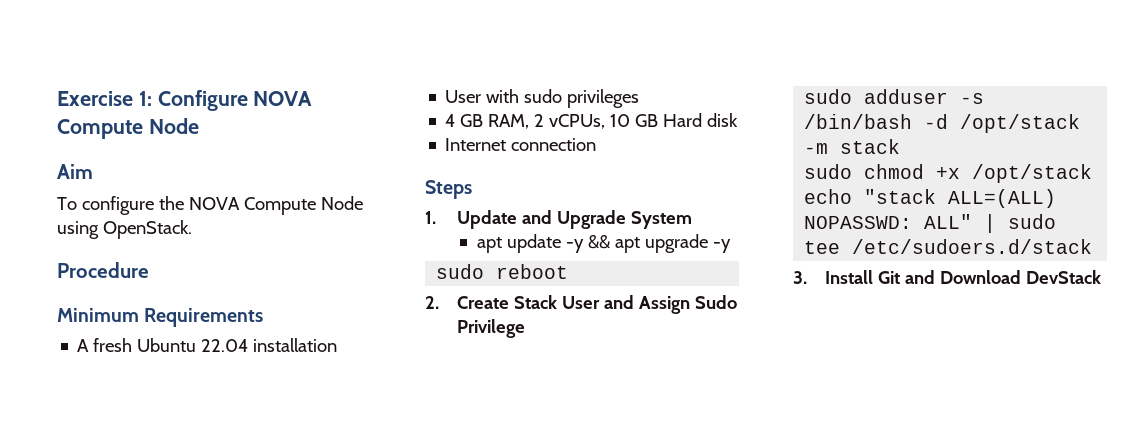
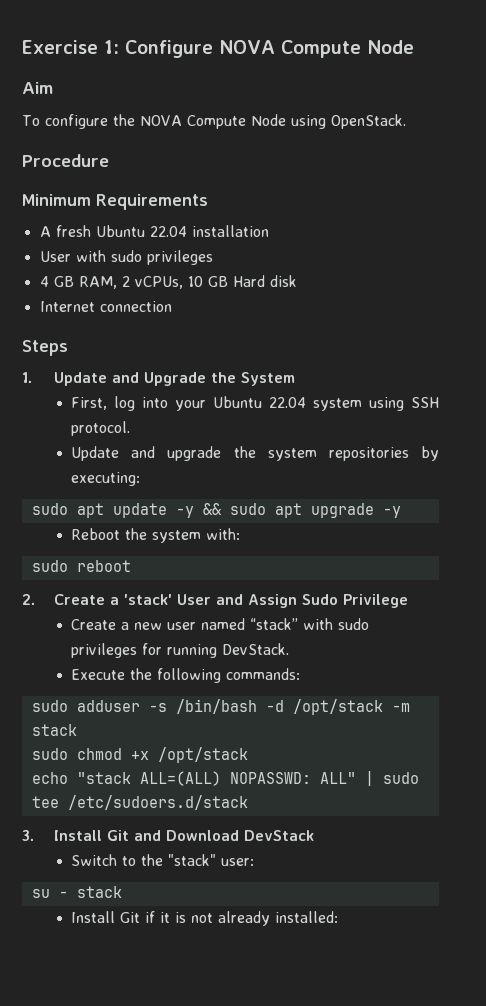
- 1. Update and Upgrade System
+ 1. Update and Upgrade the System
- apt update -y && apt upgrade -y
+ First, log into your Ubuntu 22.04 system using SSH protocol.
+ Update and upgrade the system repositories by executing:
+ sudo apt update -y && sudo apt upgrade -y
+ Reboot the system with:
- 2. Create Stack User and Assign Sudo Privilege
+ 2. Create a 'stack' User and Assign Sudo Privilege
+ Create a new user named “stack” with sudo privileges for running DevStack.
+ Execute the following commands:
+ Switch to the "stack" user:
+ su - stack
+ Install Git if it is not already installed:

